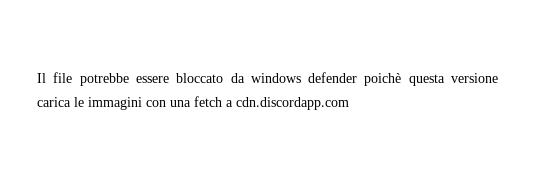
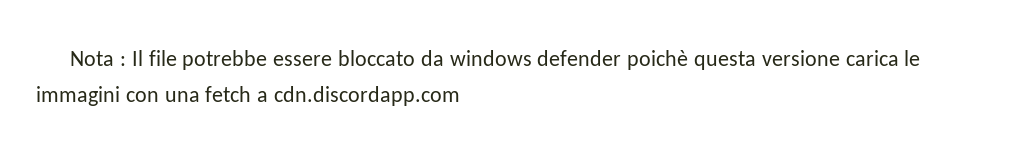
- Il file potrebbe essere bloccato da windows defender poichè questa versione carica le immagini con una fetch a cdn.discordapp.com
+ Nota : Il file potrebbe essere bloccato da windows defender poichè questa versione carica le immagini con una fetch a cdn.discordapp.com

